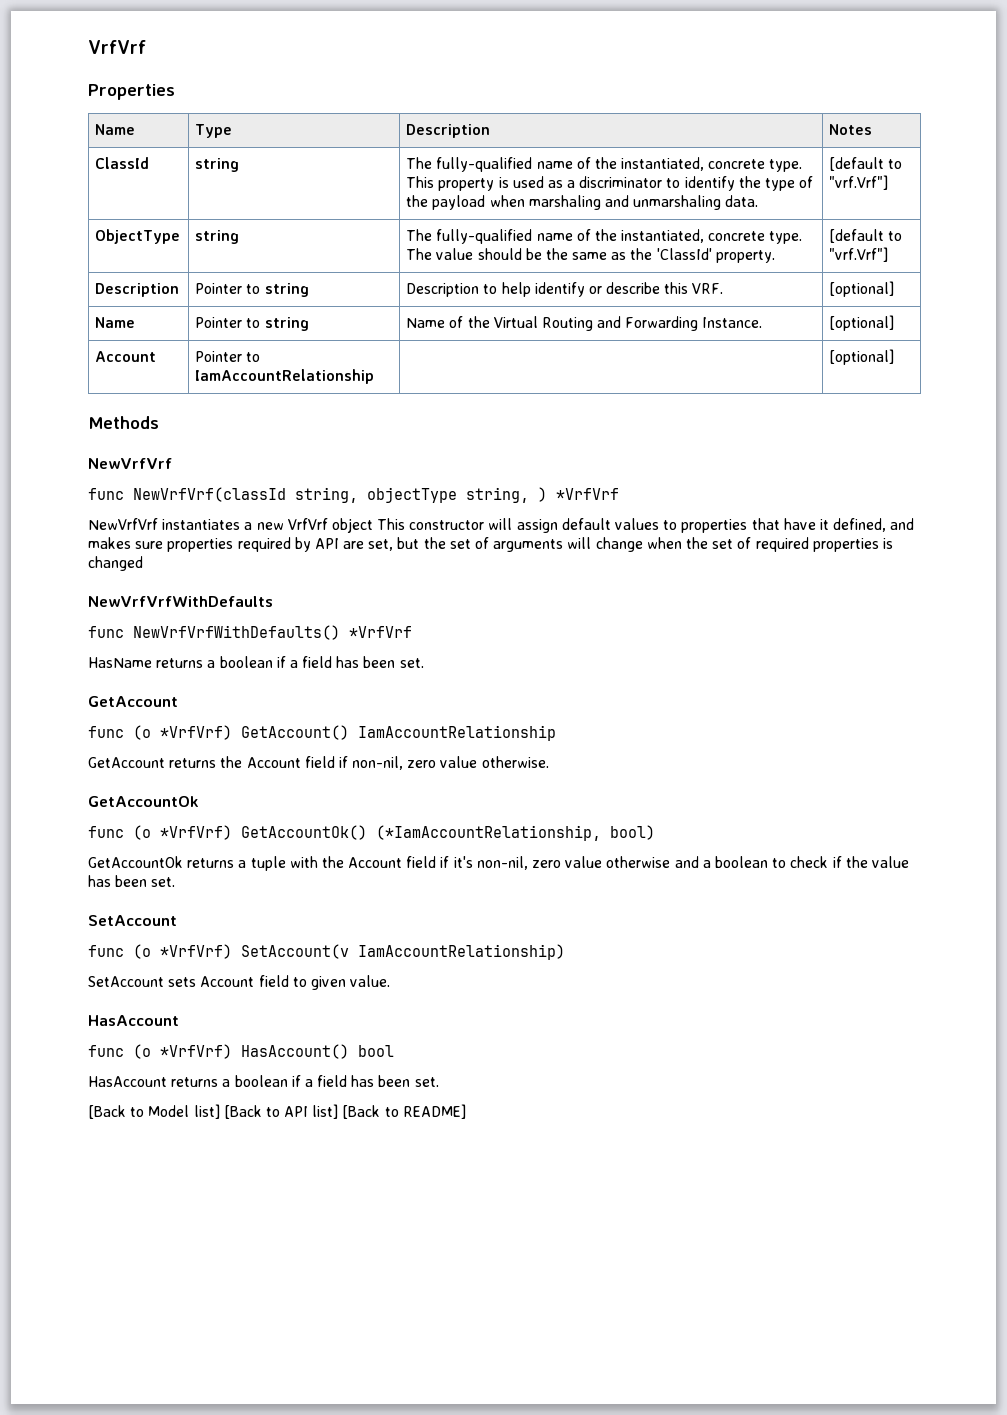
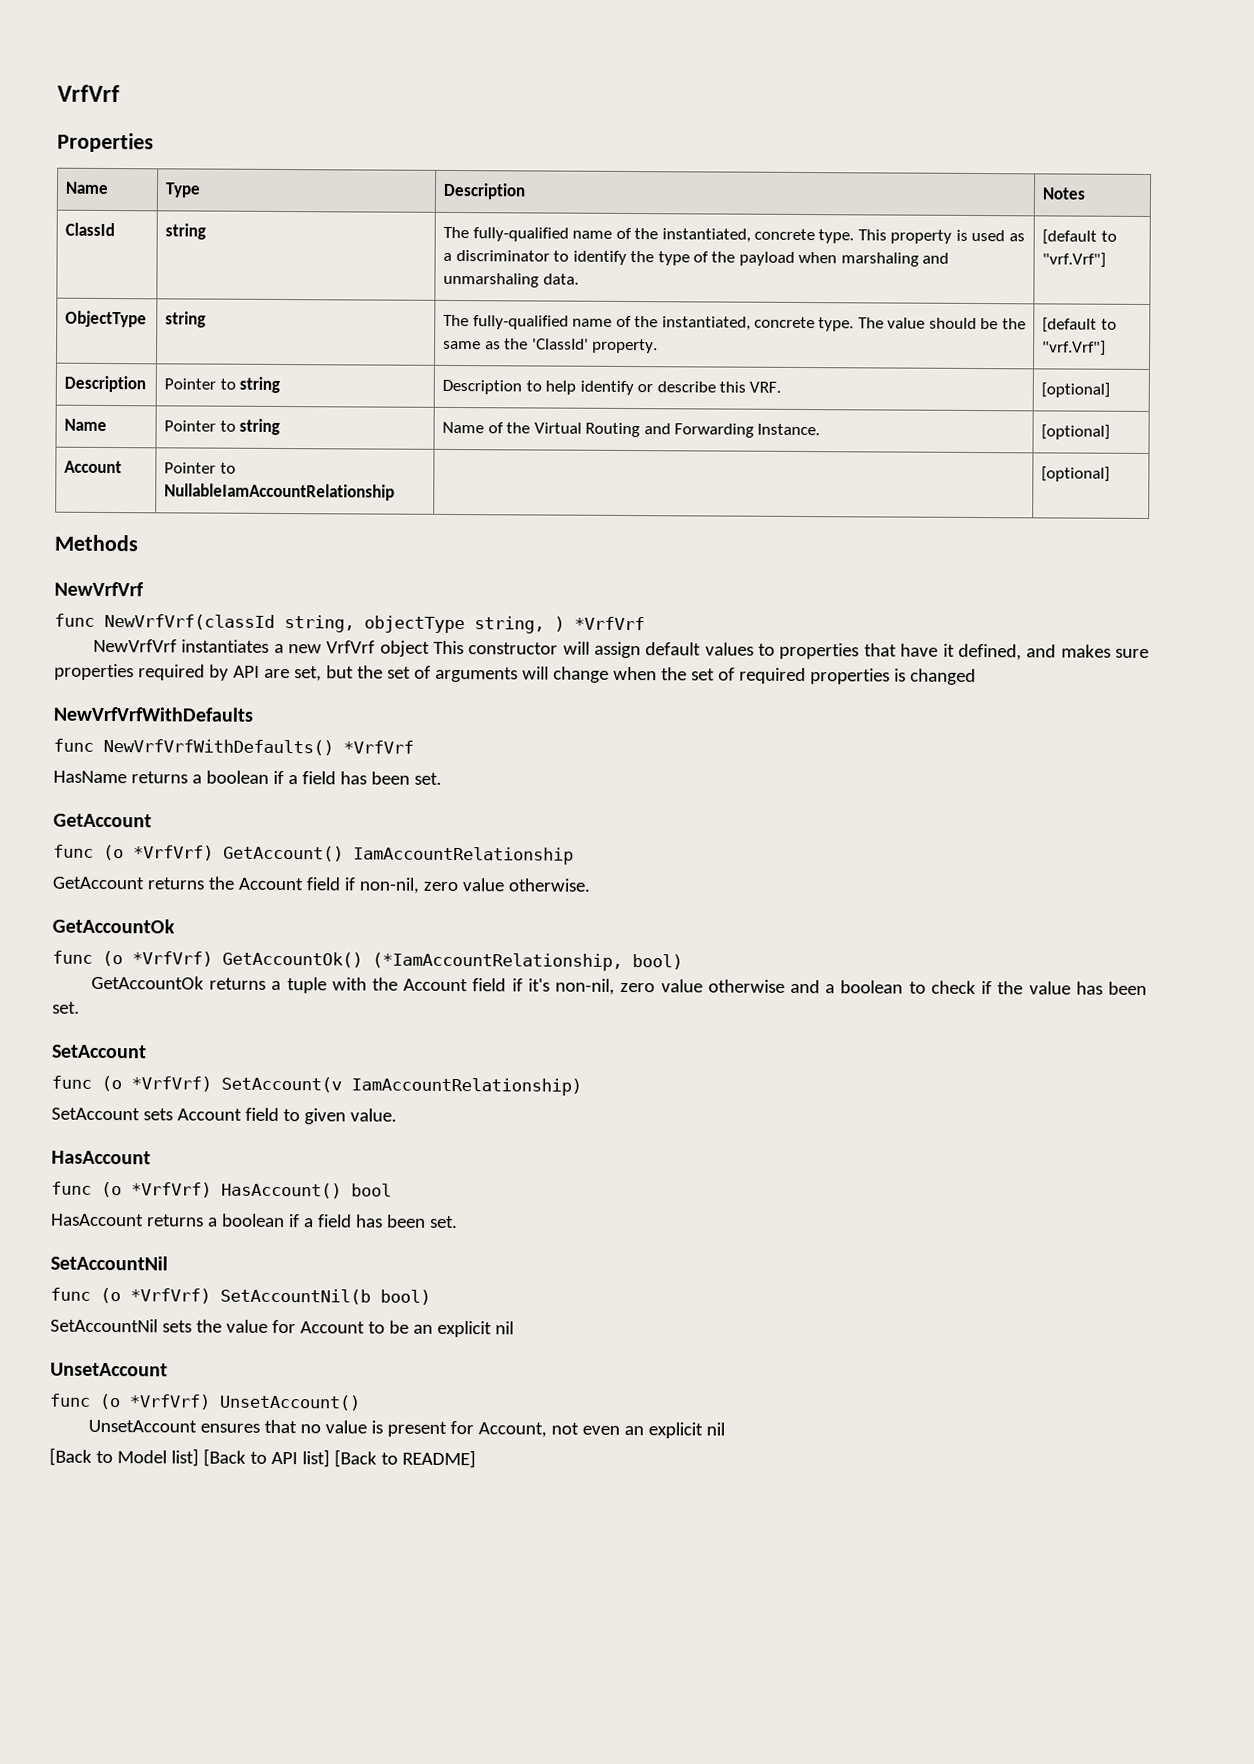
- Account | Pointer to IamAccountRelationship | | [optional]
+ Account | Pointer to NullableIamAccountRelationship | | [optional]
  HasAccount returns a boolean if a field has been set.
+ SetAccountNil
+ func (o *VrfVrf) SetAccountNil(b bool)
+ SetAccountNil sets the value for Account to be an explicit nil
+ UnsetAccount
+ func (o *VrfVrf) UnsetAccount()
+ UnsetAccount ensures that no value is present for Account, not even an explicit nil

